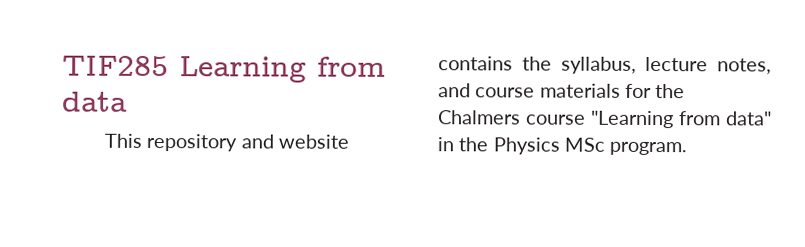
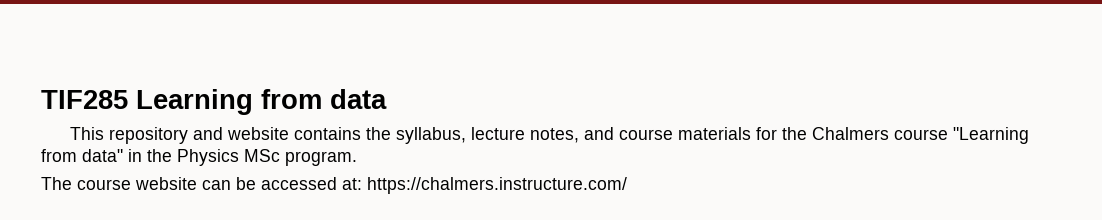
+ The course website can be accessed at: https://chalmers.instructure.com/

